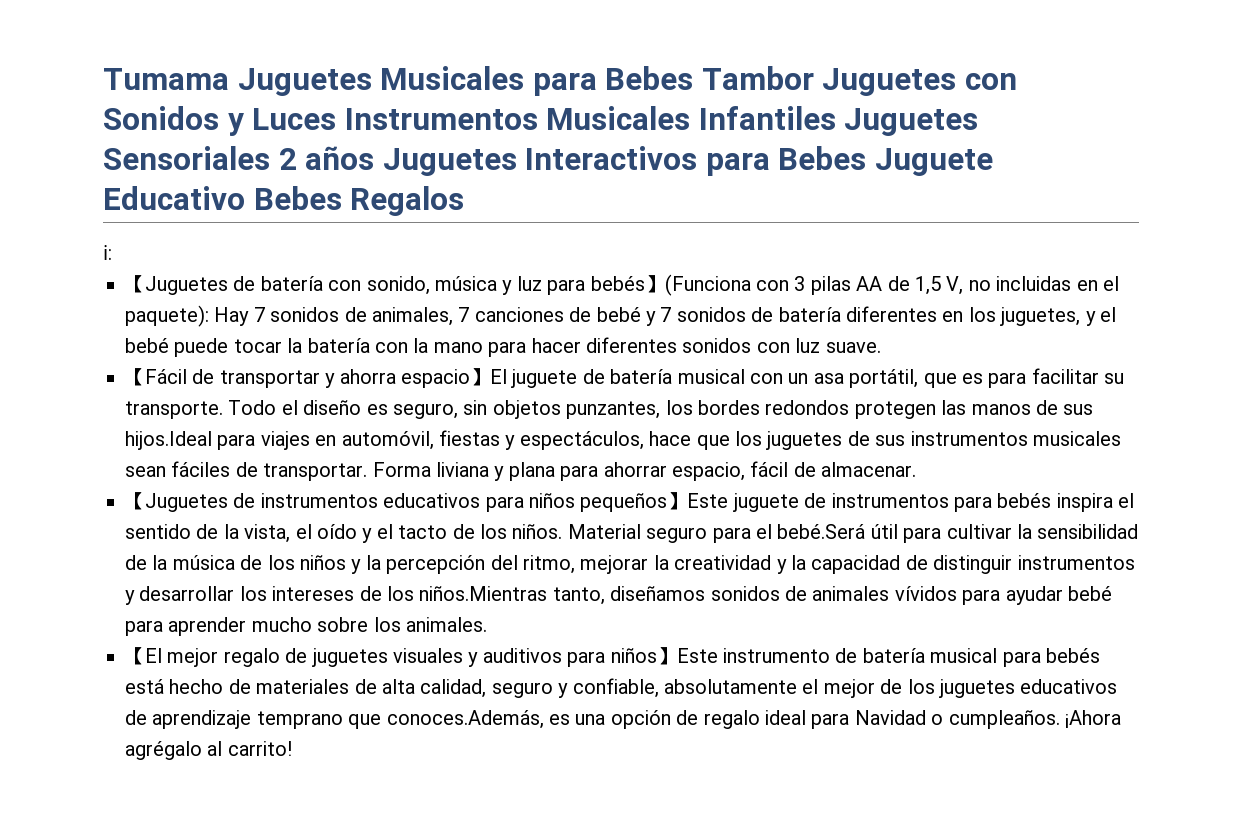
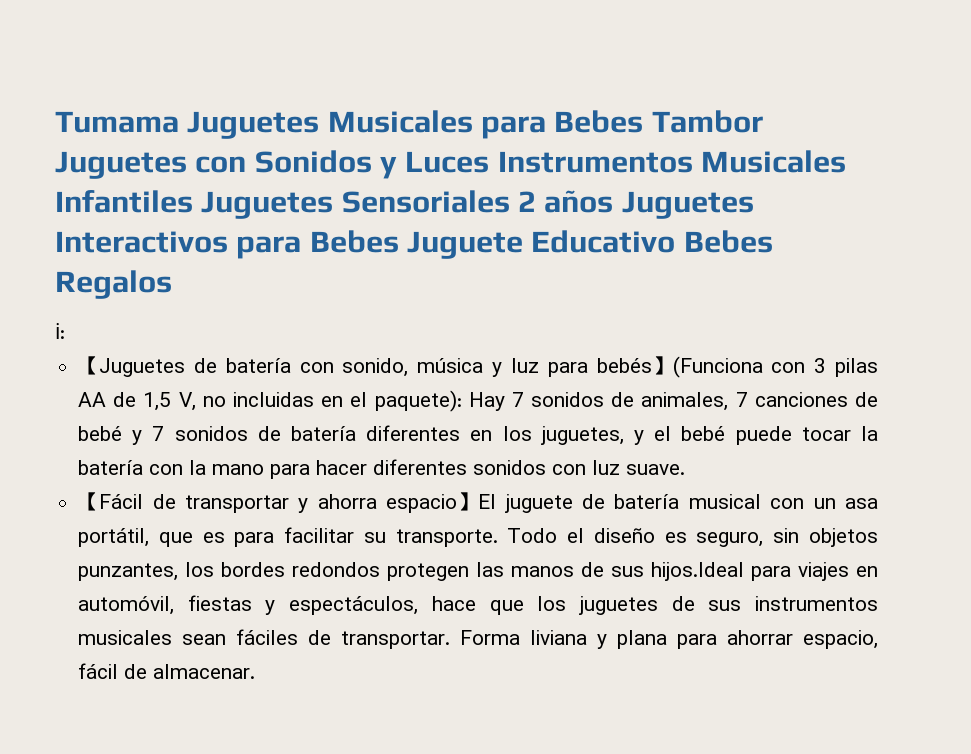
- 【Juguetes de instrumentos educativos para niños pequeños】Este juguete de instrumentos para bebés inspira el sentido de la vista, el oído y el tacto de los niños. Material seguro para el bebé.Será útil para cultivar la sensibilidad de la música de los niños y la percepción del ritmo, mejorar la creatividad y la capacidad de distinguir instrumentos y desarrollar los intereses de los niños.Mientras tanto, diseñamos sonidos de animales vívidos para ayudar bebé para aprender mucho sobre los animales.
- 【El mejor regalo de juguetes visuales y auditivos para niños】Este instrumento de batería musical para bebés está hecho de materiales de alta calidad, seguro y confiable, absolutamente el mejor de los juguetes educativos de aprendizaje temprano que conoces.Además, es una opción de regalo ideal para Navidad o cumpleaños. ¡Ahora agrégalo al carrito!

